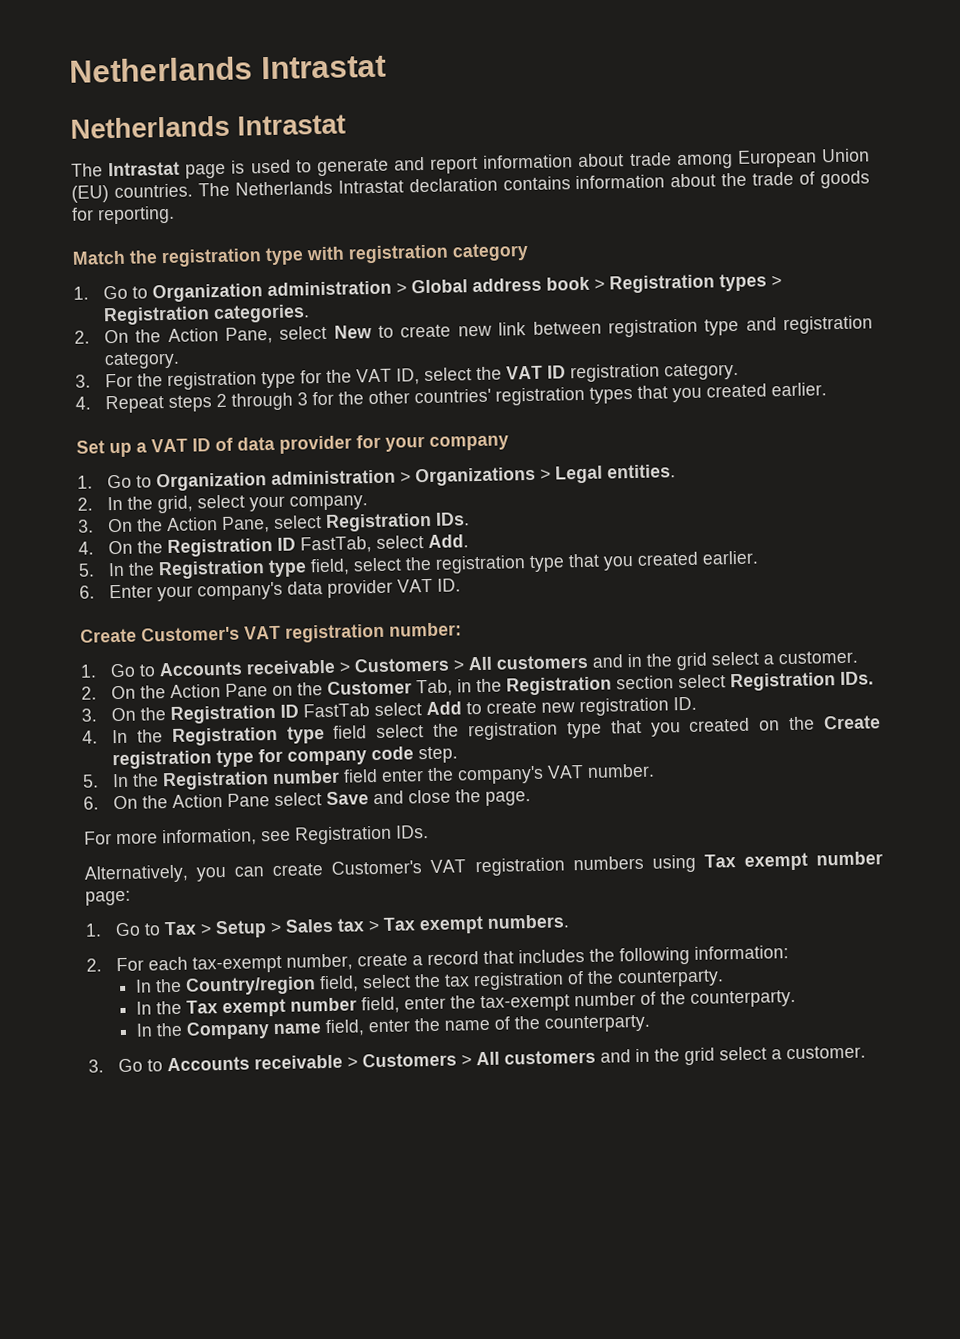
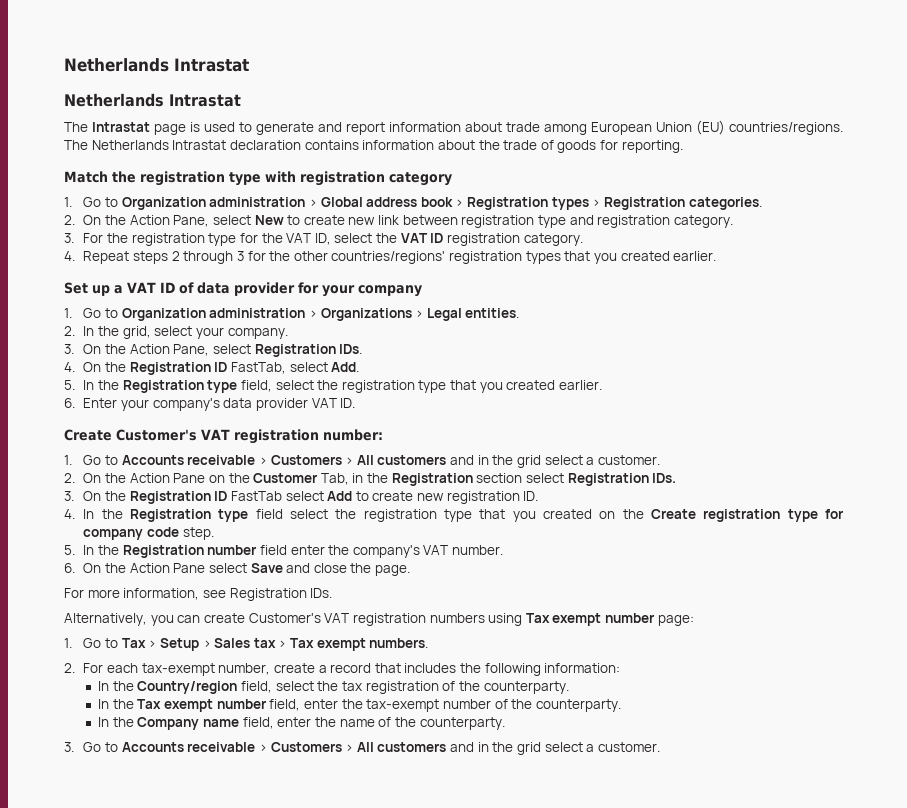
- The Intrastat page is used to generate and report information about trade among European Union (EU) countries.
+ The Intrastat page is used to generate and report information about trade among European Union (EU) countries/regions.
- 4. Repeat steps 2 through 3 for the other countries' registration types that you created earlier.
+ 4. Repeat steps 2 through 3 for the other countries/regions' registration types that you created earlier.

